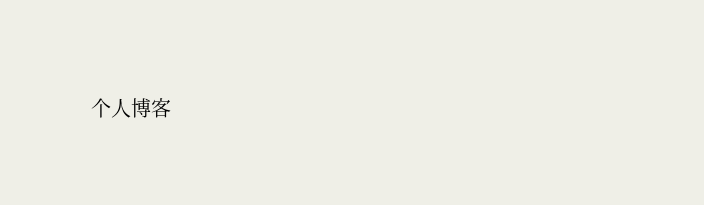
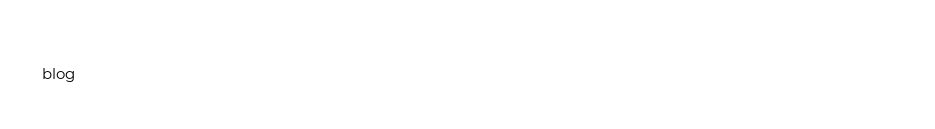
- 个人博客
+ blog

